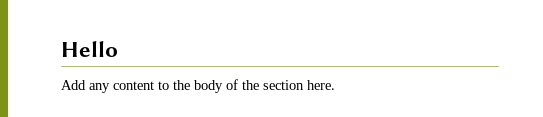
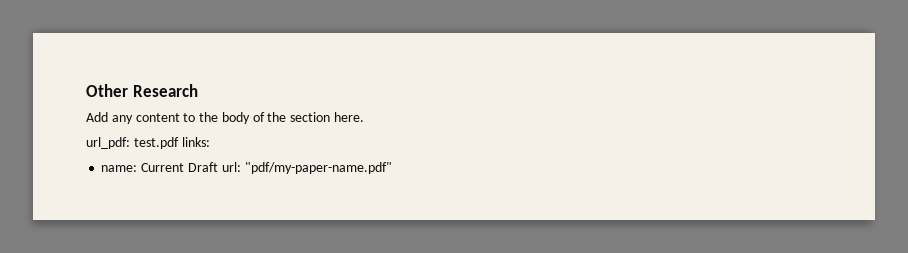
- Hello
+ Other Research
+ url_pdf: test.pdf links:
+ name: Current Draft url: "pdf/my-paper-name.pdf"

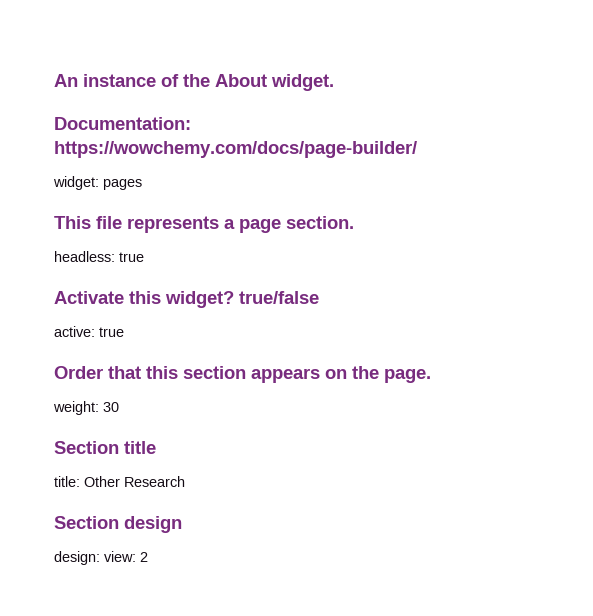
- Other Research
- Add any content to the body of the section here.
- url_pdf: test.pdf links:
- name: Current Draft url: "pdf/my-paper-name.pdf"
+ An instance of the About widget.
+ Documentation: https://wowchemy.com/docs/page-builder/
+ widget: pages
+ This file represents a page section.
+ headless: true
+ Activate this widget? true/false
+ active: true
+ Order that this section appears on the page.
+ weight: 30
+ Section title
+ title: Other Research
+ Section design
+ design: view: 2

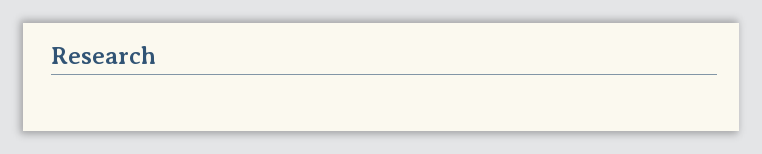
- An instance of the About widget.
- Documentation: https://wowchemy.com/docs/page-builder/
- widget: pages
- This file represents a page section.
- headless: true
- Activate this widget? true/false
- active: true
- Order that this section appears on the page.
- weight: 30
- Section title
- title: Other Research
- Section design
- design: view: 2
+ Research

